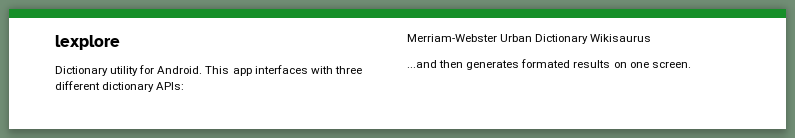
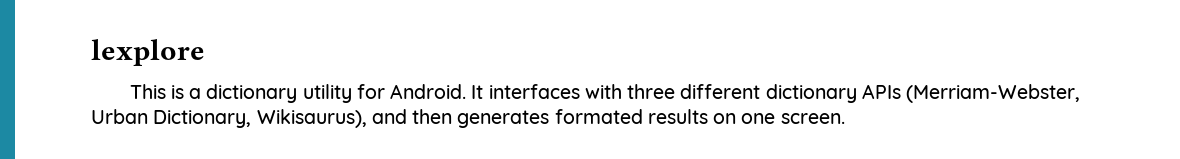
- Dictionary utility for Android.
+ This is a dictionary utility for Android.
- This app interfaces with three different dictionary APIs:
- Merriam-Webster Urban Dictionary Wikisaurus
- ...and then generates formated results on one screen.
+ It interfaces with three different dictionary APIs (Merriam-Webster, Urban Dictionary, Wikisaurus), and then generates formated results on one screen.

